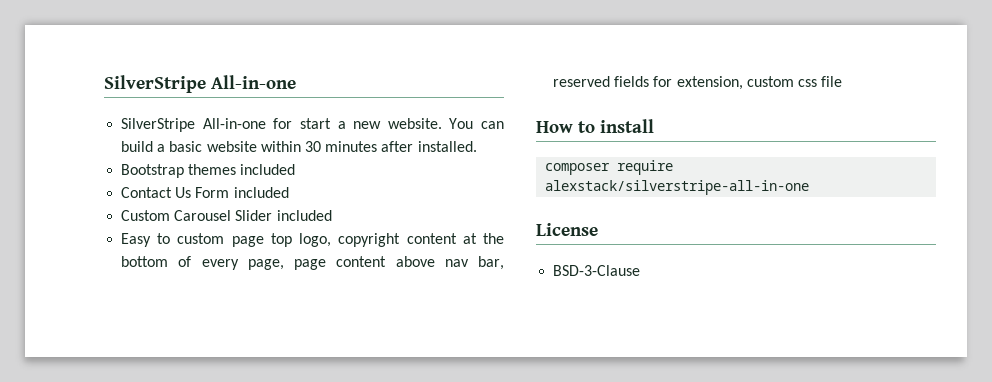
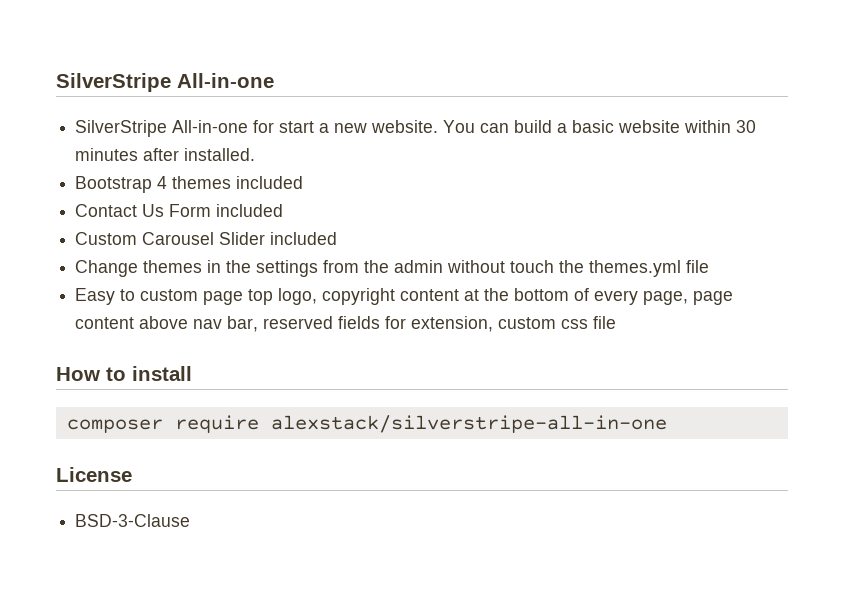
- Bootstrap themes included
+ Bootstrap 4 themes included
+ Change themes in the settings from the admin without touch the themes.yml file

